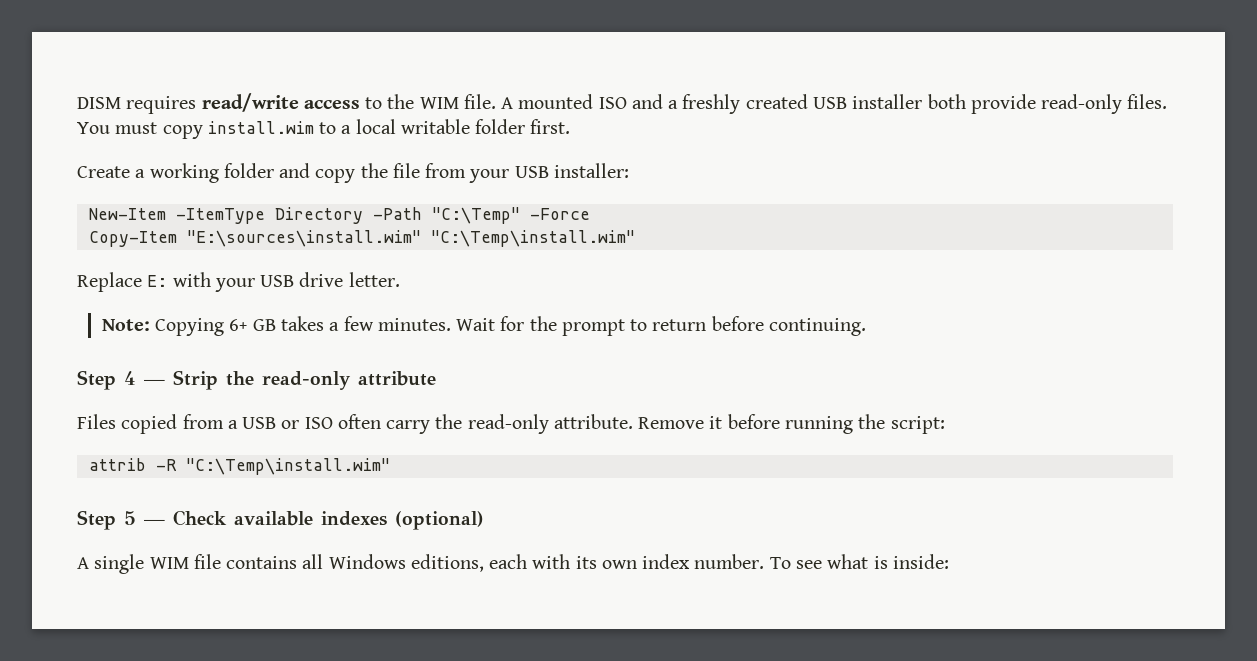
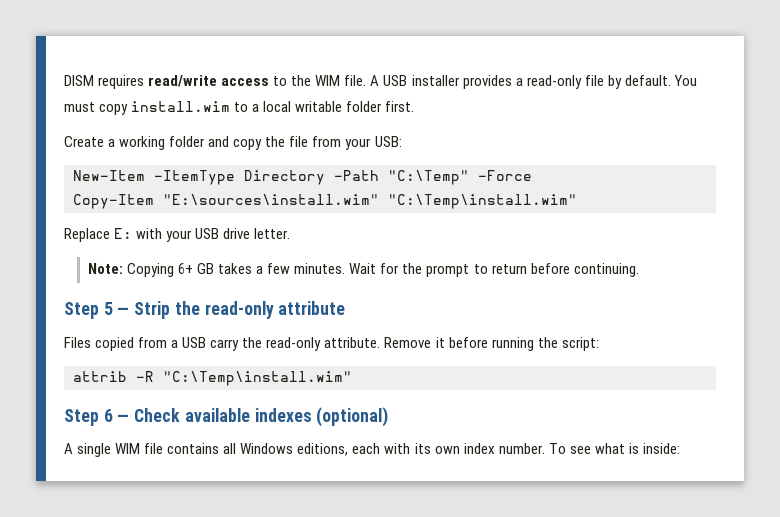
- A mounted ISO and a freshly created USB installer both provide read-only files.
+ A USB installer provides a read-only file by default.
- Create a working folder and copy the file from your USB installer:
+ Create a working folder and copy the file from your USB:
- Step 4 — Strip the read-only attribute
+ Step 5 — Strip the read-only attribute
- Files copied from a USB or ISO often carry the read-only attribute.
+ Files copied from a USB carry the read-only attribute.
- Step 5 — Check available indexes (optional)
+ Step 6 — Check available indexes (optional)

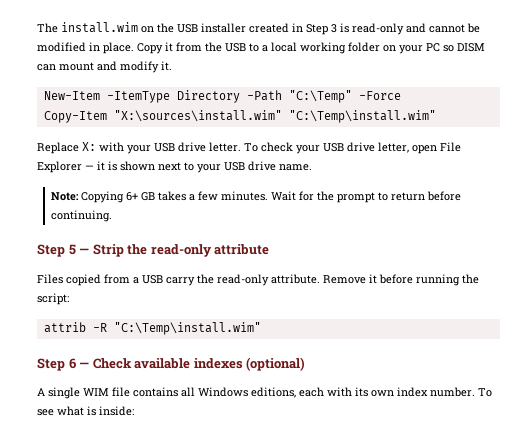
- DISM requires read/write access to the WIM file. A USB installer provides a read-only file by default. You must copy install.wim to a local writable folder first.
- Create a working folder and copy the file from your USB:
+ The install.wim on the USB installer created in Step 3 is read-only and cannot be modified in place. Copy it from the USB to a local working folder on your PC so DISM can mount and modify it.
- Copy-Item "E:\sources\install.wim" "C:\Temp\install.wim"
+ Copy-Item "X:\sources\install.wim" "C:\Temp\install.wim"
- Replace E: with your USB drive letter.
+ Replace X: with your USB drive letter. To check your USB drive letter, open File Explorer — it is shown next to your USB drive name.

